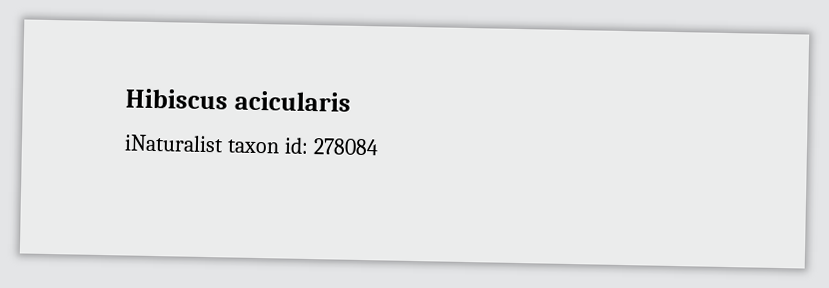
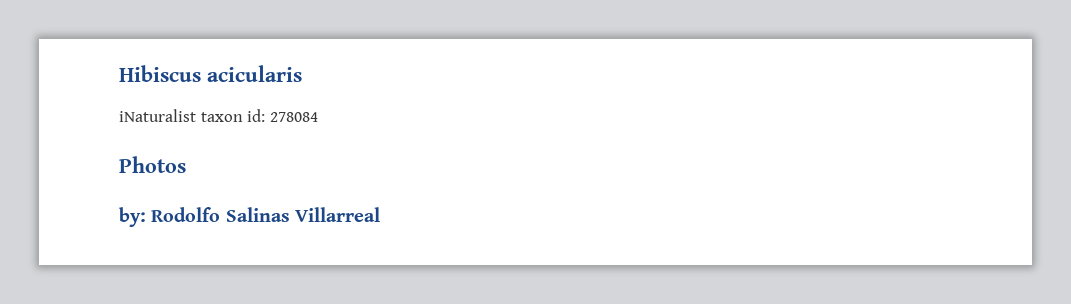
+ Photos
+ by: Rodolfo Salinas Villarreal

